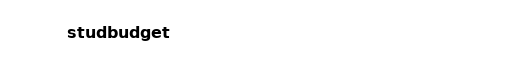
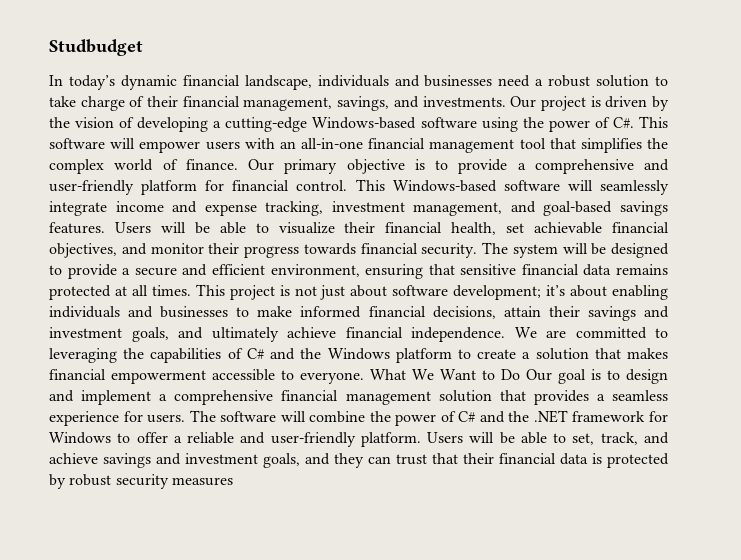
- studbudget
+ Studbudget
+ In today’s dynamic financial landscape, individuals and businesses need a robust solution to take charge of their financial management, savings, and investments. Our project is driven by the vision of developing a cutting-edge Windows-based software using the power of C#. This software will empower users with an all-in-one financial management tool that simplifies the complex world of finance. Our primary objective is to provide a comprehensive and user-friendly platform for financial control. This Windows-based software will seamlessly integrate income and expense tracking, investment management, and goal-based savings features. Users will be able to visualize their financial health, set achievable financial objectives, and monitor their progress towards financial security. The system will be designed to provide a secure and efficient environment, ensuring that sensitive financial data remains protected at all times. This project is not just about software development; it’s about enabling individuals and businesses to make informed financial decisions, attain their savings and investment goals, and ultimately achieve financial independence. We are committed to leveraging the capabilities of C# and the Windows platform to create a solution that makes financial empowerment accessible to everyone. What We Want to Do Our goal is to design and implement a comprehensive financial management solution that provides a seamless experience for users. The software will combine the power of C# and the .NET framework for Windows to offer a reliable and user-friendly platform. Users will be able to set, track, and achieve savings and investment goals, and they can trust that their financial data is protected by robust security measures

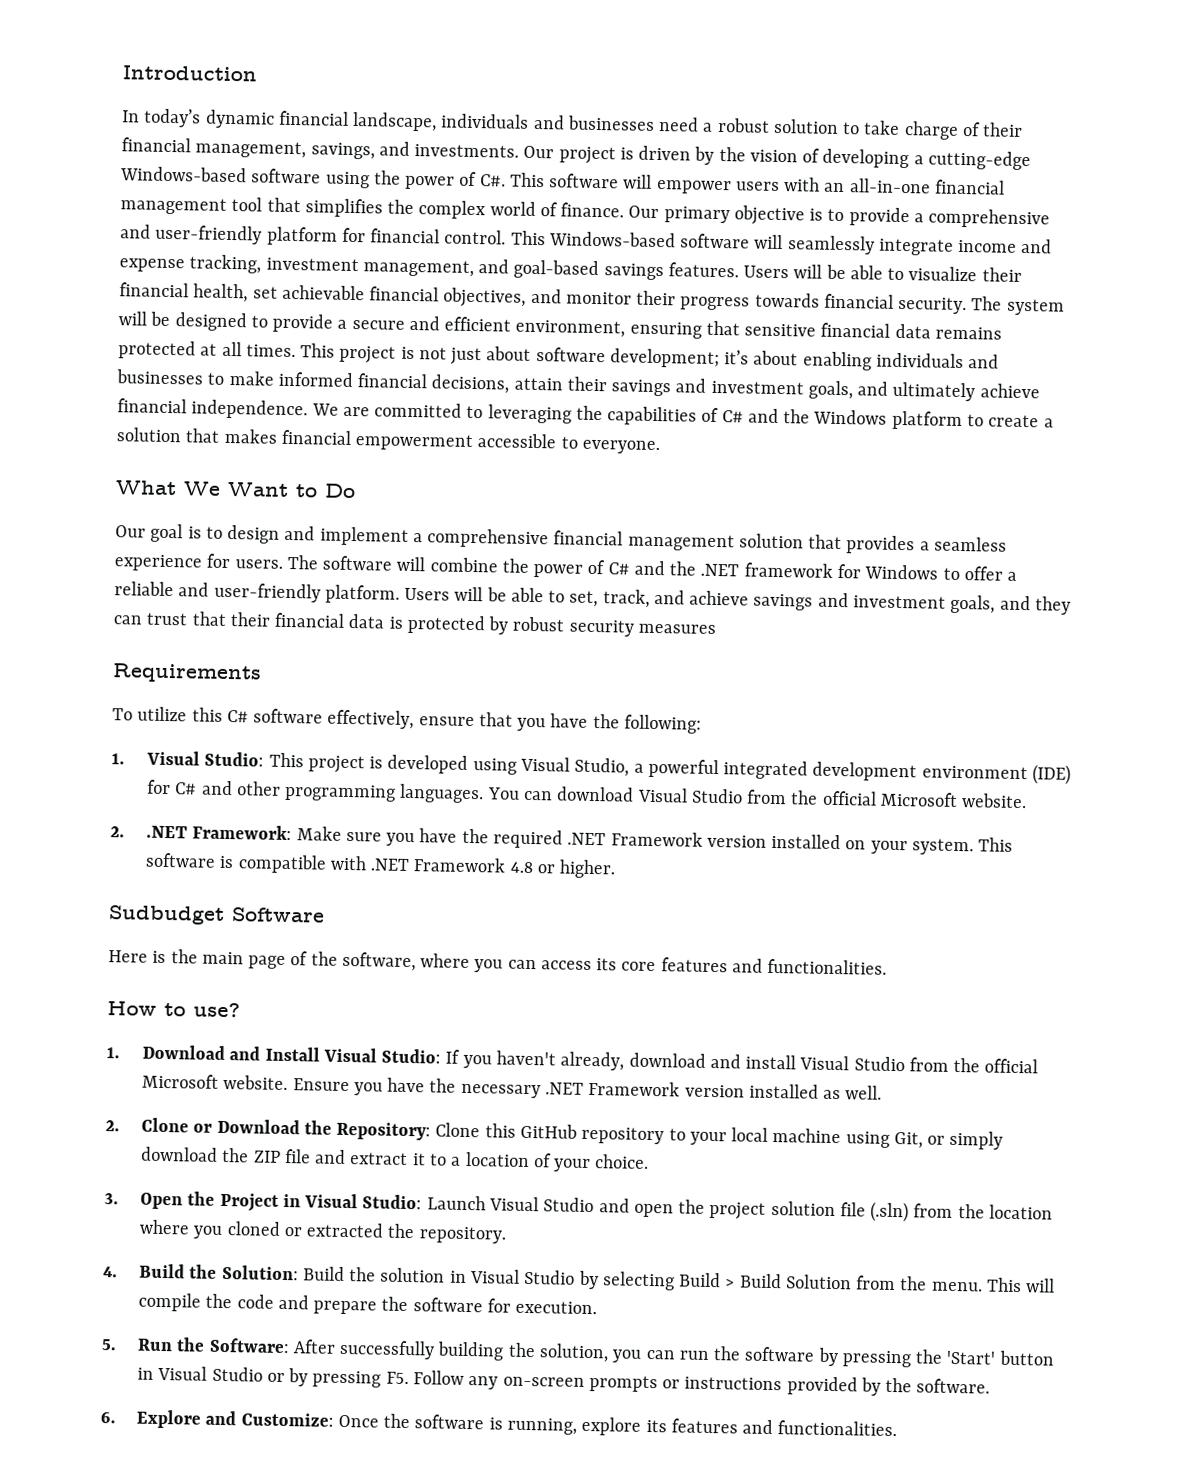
- Studbudget
+ Introduction
- We are committed to leveraging the capabilities of C# and the Windows platform to create a solution that makes financial empowerment accessible to everyone. What We Want to Do Our goal is to design and implement a comprehensive financial management solution that provides a seamless experience for users.
+ We are committed to leveraging the capabilities of C# and the Windows platform to create a solution that makes financial empowerment accessible to everyone.
+ What We Want to Do
+ Our goal is to design and implement a comprehensive financial management solution that provides a seamless experience for users.
+ Requirements
+ To utilize this C# software effectively, ensure that you have the following:
+ 1. Visual Studio: This project is developed using Visual Studio, a powerful integrated development environment (IDE) for C# and other programming languages. You can download Visual Studio from the official Microsoft website.
+ 2. .NET Framework: Make sure you have the required .NET Framework version installed on your system. This software is compatible with .NET Framework 4.8 or higher.
+ Sudbudget Software
+ Here is the main page of the software, where you can access its core features and functionalities.
+ How to use?
+ 1. Download and Install Visual Studio: If you haven't already, download and install Visual Studio from the official Microsoft website. Ensure you have the necessary .NET Framework version installed as well.
+ 2. Clone or Download the Repository: Clone this GitHub repository to your local machine using Git, or simply download the ZIP file and extract it to a location of your choice.
+ 3. Open the Project in Visual Studio: Launch Visual Studio and open the project solution file (.sln) from the location where you cloned or extracted the repository.
+ 4. Build the Solution: Build the solution in Visual Studio by selecting Build > Build Solution from the menu. This will compile the code and prepare the software for execution.
+ 5. Run the Software: After successfully building the solution, you can run the software by pressing the 'Start' button in Visual Studio or by pressing F5. Follow any on-screen prompts or instructions provided by the software.
+ 6. Explore and Customize: Once the software is running, explore its features and functionalities.

